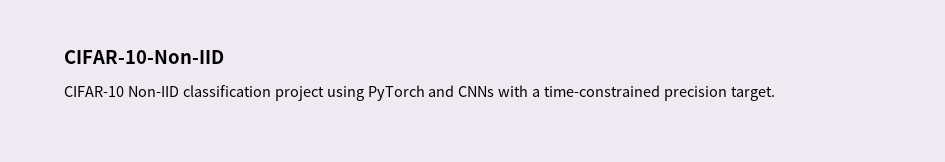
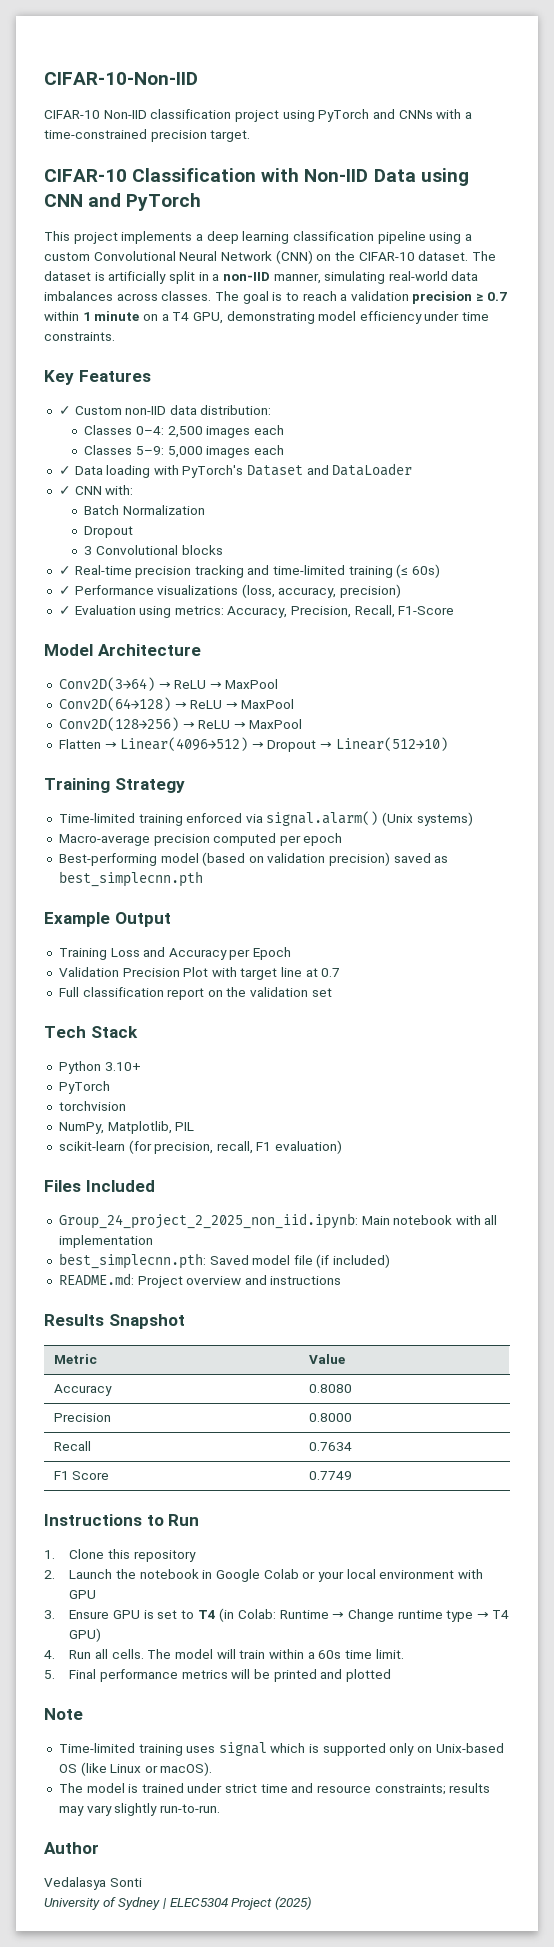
+ CIFAR-10 Classification with Non-IID Data using CNN and PyTorch
+ This project implements a deep learning classification pipeline using a custom Convolutional Neural Network (CNN) on the CIFAR-10 dataset. The dataset is artificially split in a non-IID manner, simulating real-world data imbalances across classes. The goal is to reach a validation precision ≥ 0.7 within 1 minute on a T4 GPU, demonstrating model efficiency under time constraints.
+ Key Features
+ ✓ Custom non-IID data distribution:
+ Classes 0–4: 2,500 images each
+ Classes 5–9: 5,000 images each
+ ✓ Data loading with PyTorch's Dataset and DataLoader
+ ✓ CNN with:
+ Batch Normalization
+ Dropout
+ 3 Convolutional blocks
+ ✓ Real-time precision tracking and time-limited training (≤ 60s)
+ ✓ Performance visualizations (loss, accuracy, precision)
+ ✓ Evaluation using metrics: Accuracy, Precision, Recall, F1-Score
+ Model Architecture
+ Conv2D(3→64) → ReLU → MaxPool
+ Conv2D(64→128) → ReLU → MaxPool
+ Conv2D(128→256) → ReLU → MaxPool
+ Flatten → Linear(4096→512) → Dropout → Linear(512→10)
+ Training Strategy
+ Time-limited training enforced via signal.alarm() (Unix systems)
+ Macro-average precision computed per epoch
+ Best-performing model (based on validation precision) saved as best_simplecnn.pth
+ Example Output
+ Training Loss and Accuracy per Epoch
+ Validation Precision Plot with target line at 0.7
+ Full classification report on the validation set
+ Tech Stack
+ Python 3.10+
+ PyTorch
+ torchvision
+ NumPy, Matplotlib, PIL
+ scikit-learn (for precision, recall, F1 evaluation)
+ Files Included
+ Group_24_project_2_2025_non_iid.ipynb: Main notebook with all implementation
+ best_simplecnn.pth: Saved model file (if included)
+ README.md: Project overview and instructions
+ Results Snapshot
+ Metric | Value
+ Accuracy | 0.8080
+ Precision | 0.8000
+ Recall | 0.7634
+ F1 Score | 0.7749
+ Instructions to Run
+ 1. Clone this repository
+ 2. Launch the notebook in Google Colab or your local environment with GPU
+ 3. Ensure GPU is set to T4 (in Colab: Runtime → Change runtime type → T4 GPU)
+ 4. Run all cells. The model will train within a 60s time limit.
+ 5. Final performance metrics will be printed and plotted
+ Note
+ Time-limited training uses signal which is supported only on Unix-based OS (like Linux or macOS).
+ The model is trained under strict time and resource constraints; results may vary slightly run-to-run.
+ Author
+ Vedalasya Sonti
+ University of Sydney | ELEC5304 Project (2025)

